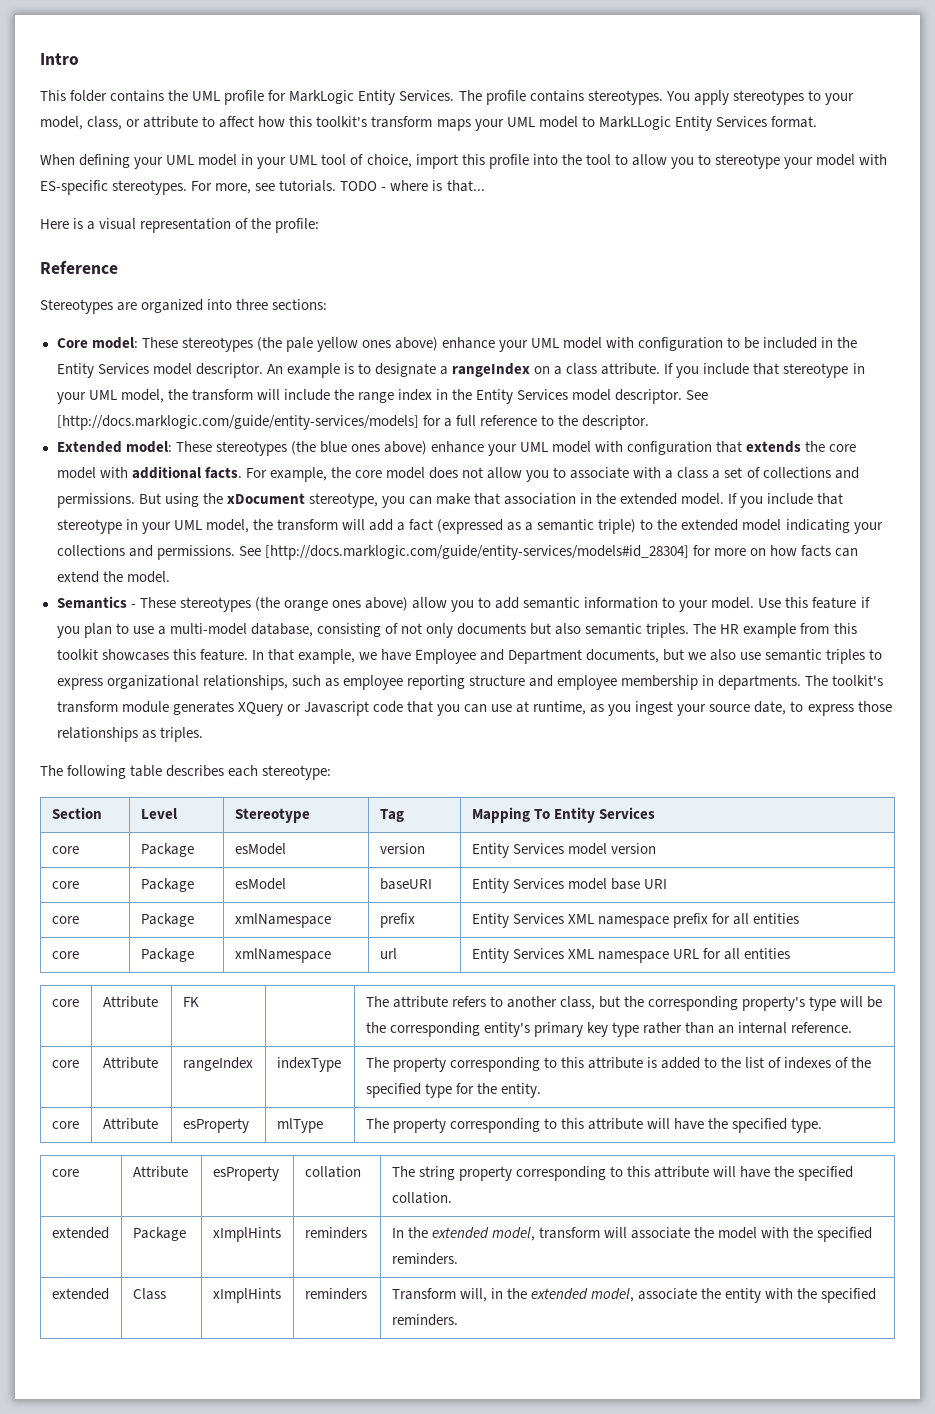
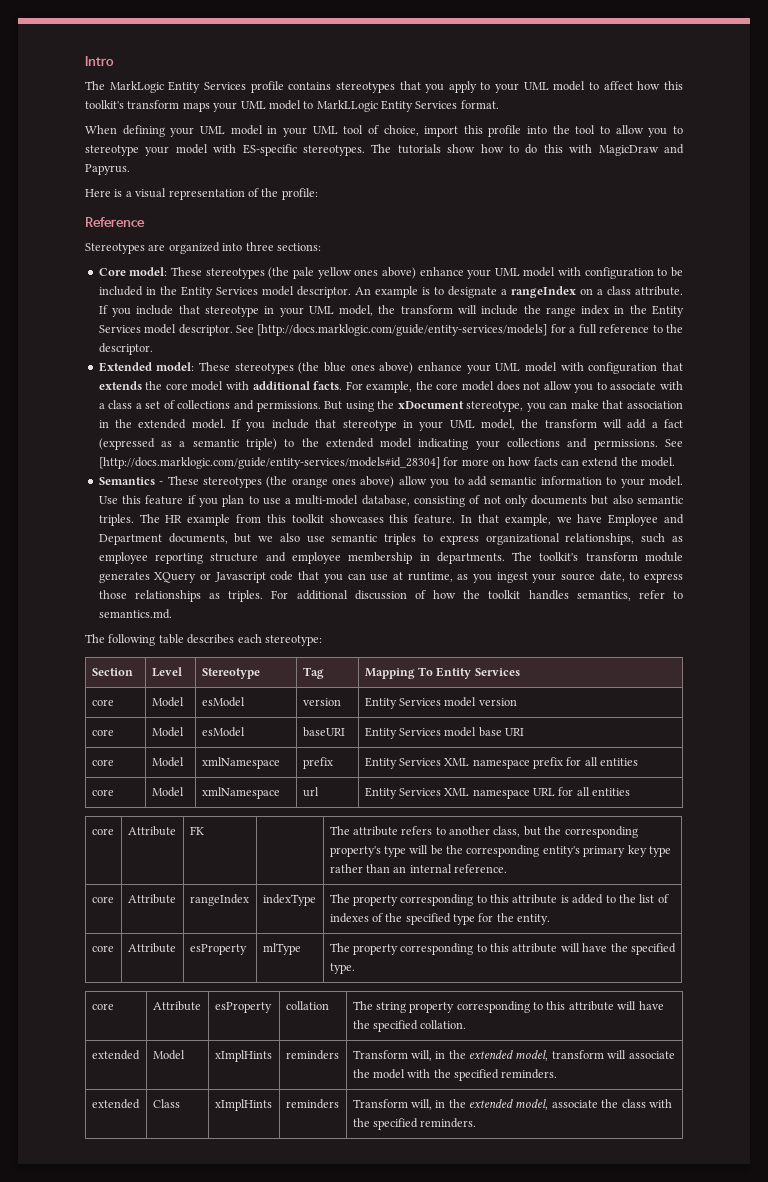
- This folder contains the UML profile for MarkLogic Entity Services. The profile contains stereotypes. You apply stereotypes to your model, class, or attribute to affect how this toolkit's transform maps your UML model to MarkLLogic Entity Services format.
+ The MarkLogic Entity Services profile contains stereotypes that you apply to your UML model to affect how this toolkit's transform maps your UML model to MarkLLogic Entity Services format.
- For more, see tutorials. TODO - where is that...
+ The tutorials show how to do this with MagicDraw and Papyrus.
+ For additional discussion of how the toolkit handles semantics, refer to semantics.md.
- core | Package | esModel | version | Entity Services model version
+ core | Model | esModel | version | Entity Services model version
- core | Package | esModel | baseURI | Entity Services model base URI
+ core | Model | esModel | baseURI | Entity Services model base URI
- core | Package | xmlNamespace | prefix | Entity Services XML namespace prefix for all entities
+ core | Model | xmlNamespace | prefix | Entity Services XML namespace prefix for all entities
- core | Package | xmlNamespace | url | Entity Services XML namespace URL for all entities
+ core | Model | xmlNamespace | url | Entity Services XML namespace URL for all entities
- extended | Package | xImplHints | reminders | In the extended model, transform will associate the model with the specified reminders.
+ extended | Model | xImplHints | reminders | Transform will, in the extended model, transform will associate the model with the specified reminders.
- extended | Class | xImplHints | reminders | Transform will, in the extended model, associate the entity with the specified reminders.
+ extended | Class | xImplHints | reminders | Transform will, in the extended model, associate the class with the specified reminders.

